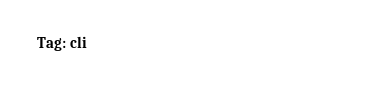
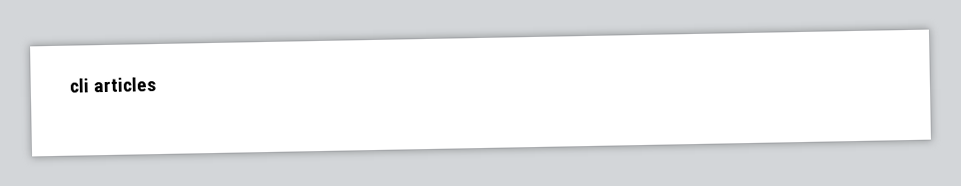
- Tag: cli
+ cli articles

